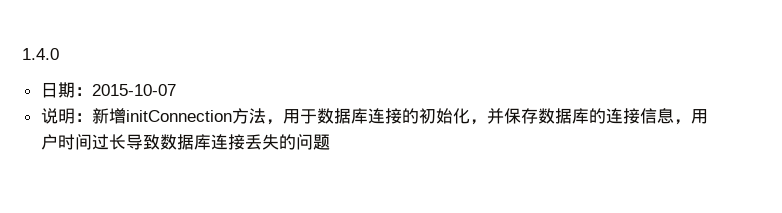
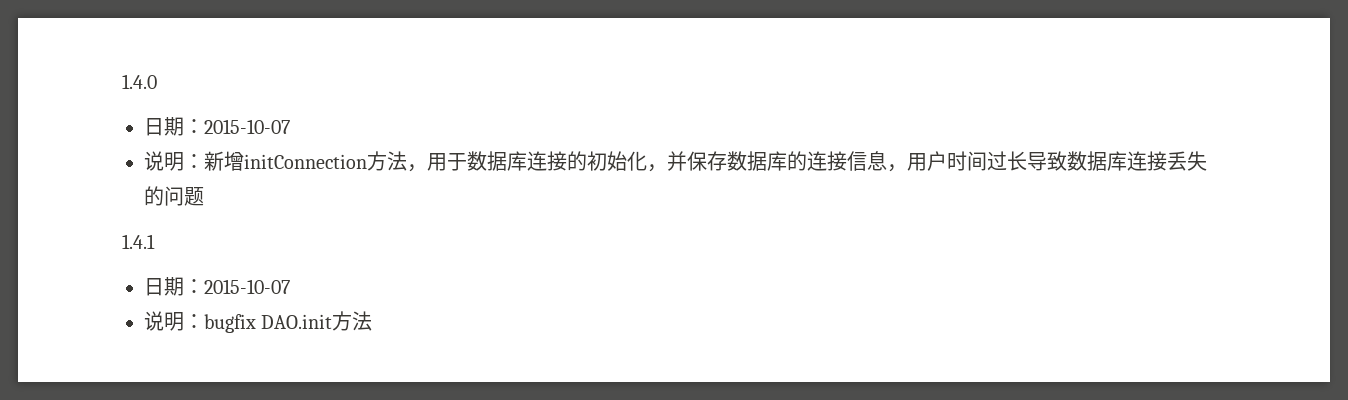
+ 1.4.1
+ 日期：2015-10-07
+ 说明：bugfix DAO.init方法

